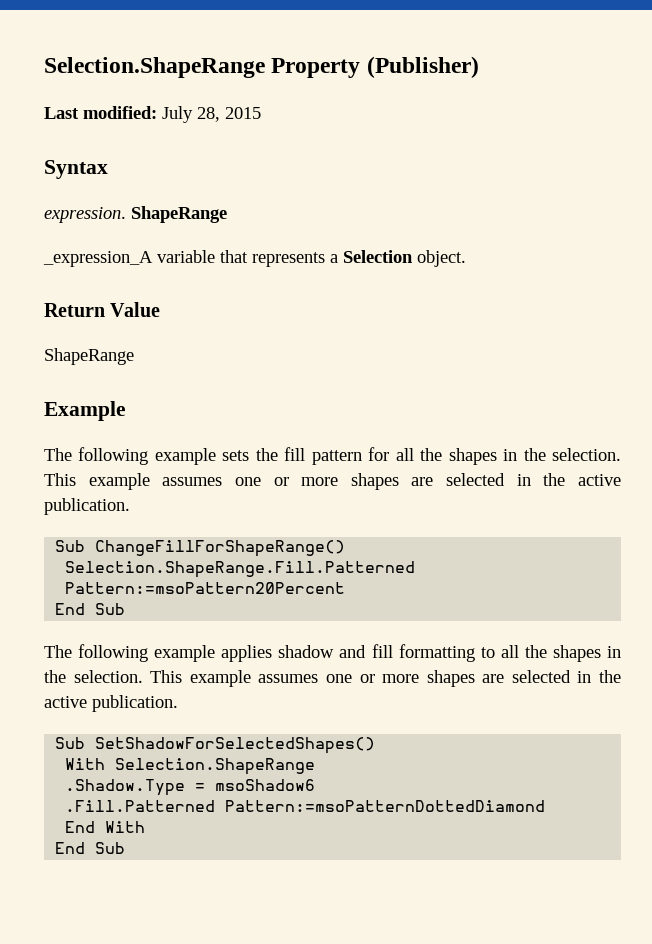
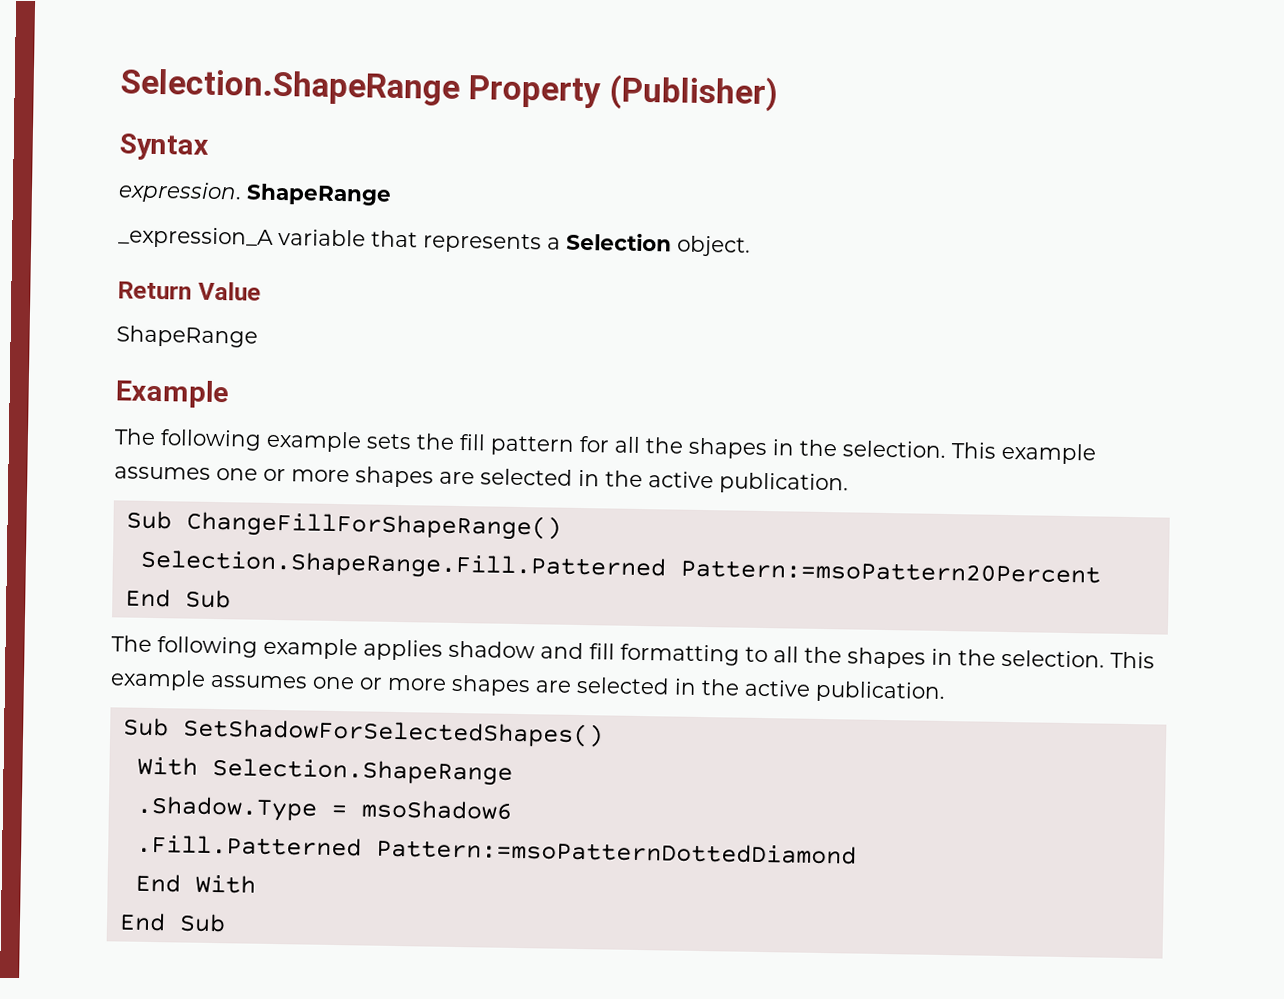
- Last modified: July 28, 2015

